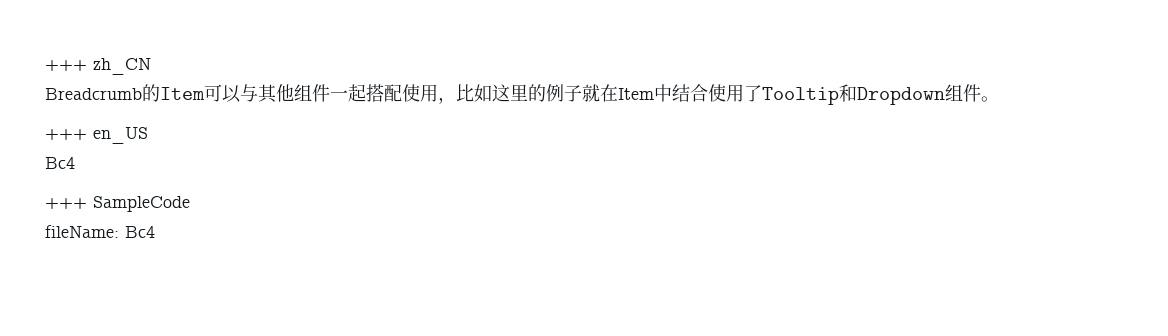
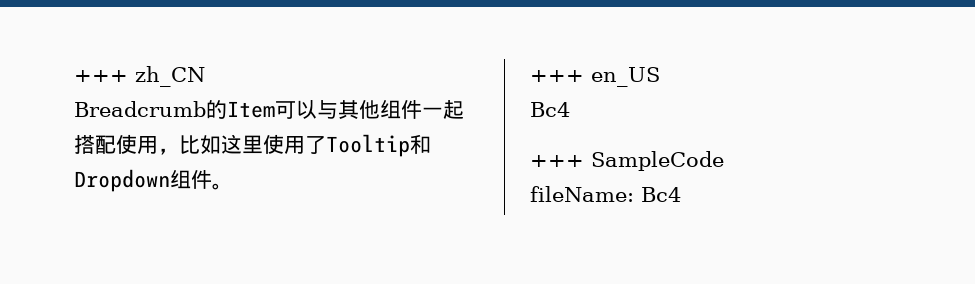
- Breadcrumb的Item可以与其他组件一起搭配使用，比如这里的例子就在Item中结合使用了Tooltip和Dropdown组件。
+ Breadcrumb的Item可以与其他组件一起搭配使用，比如这里使用了Tooltip和Dropdown组件。

